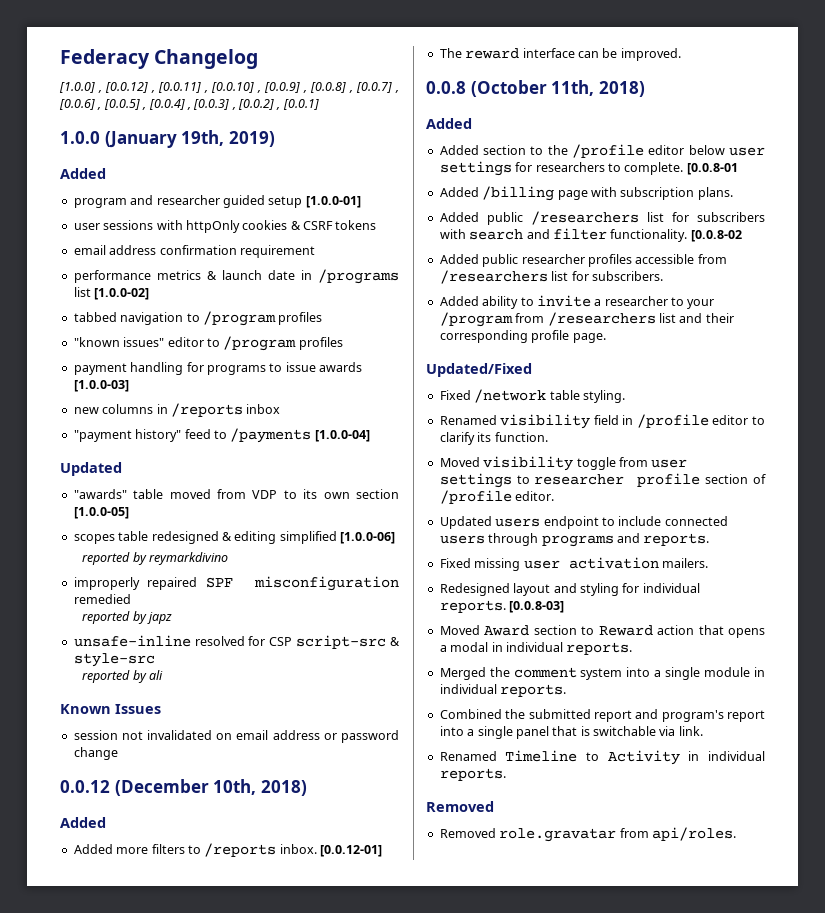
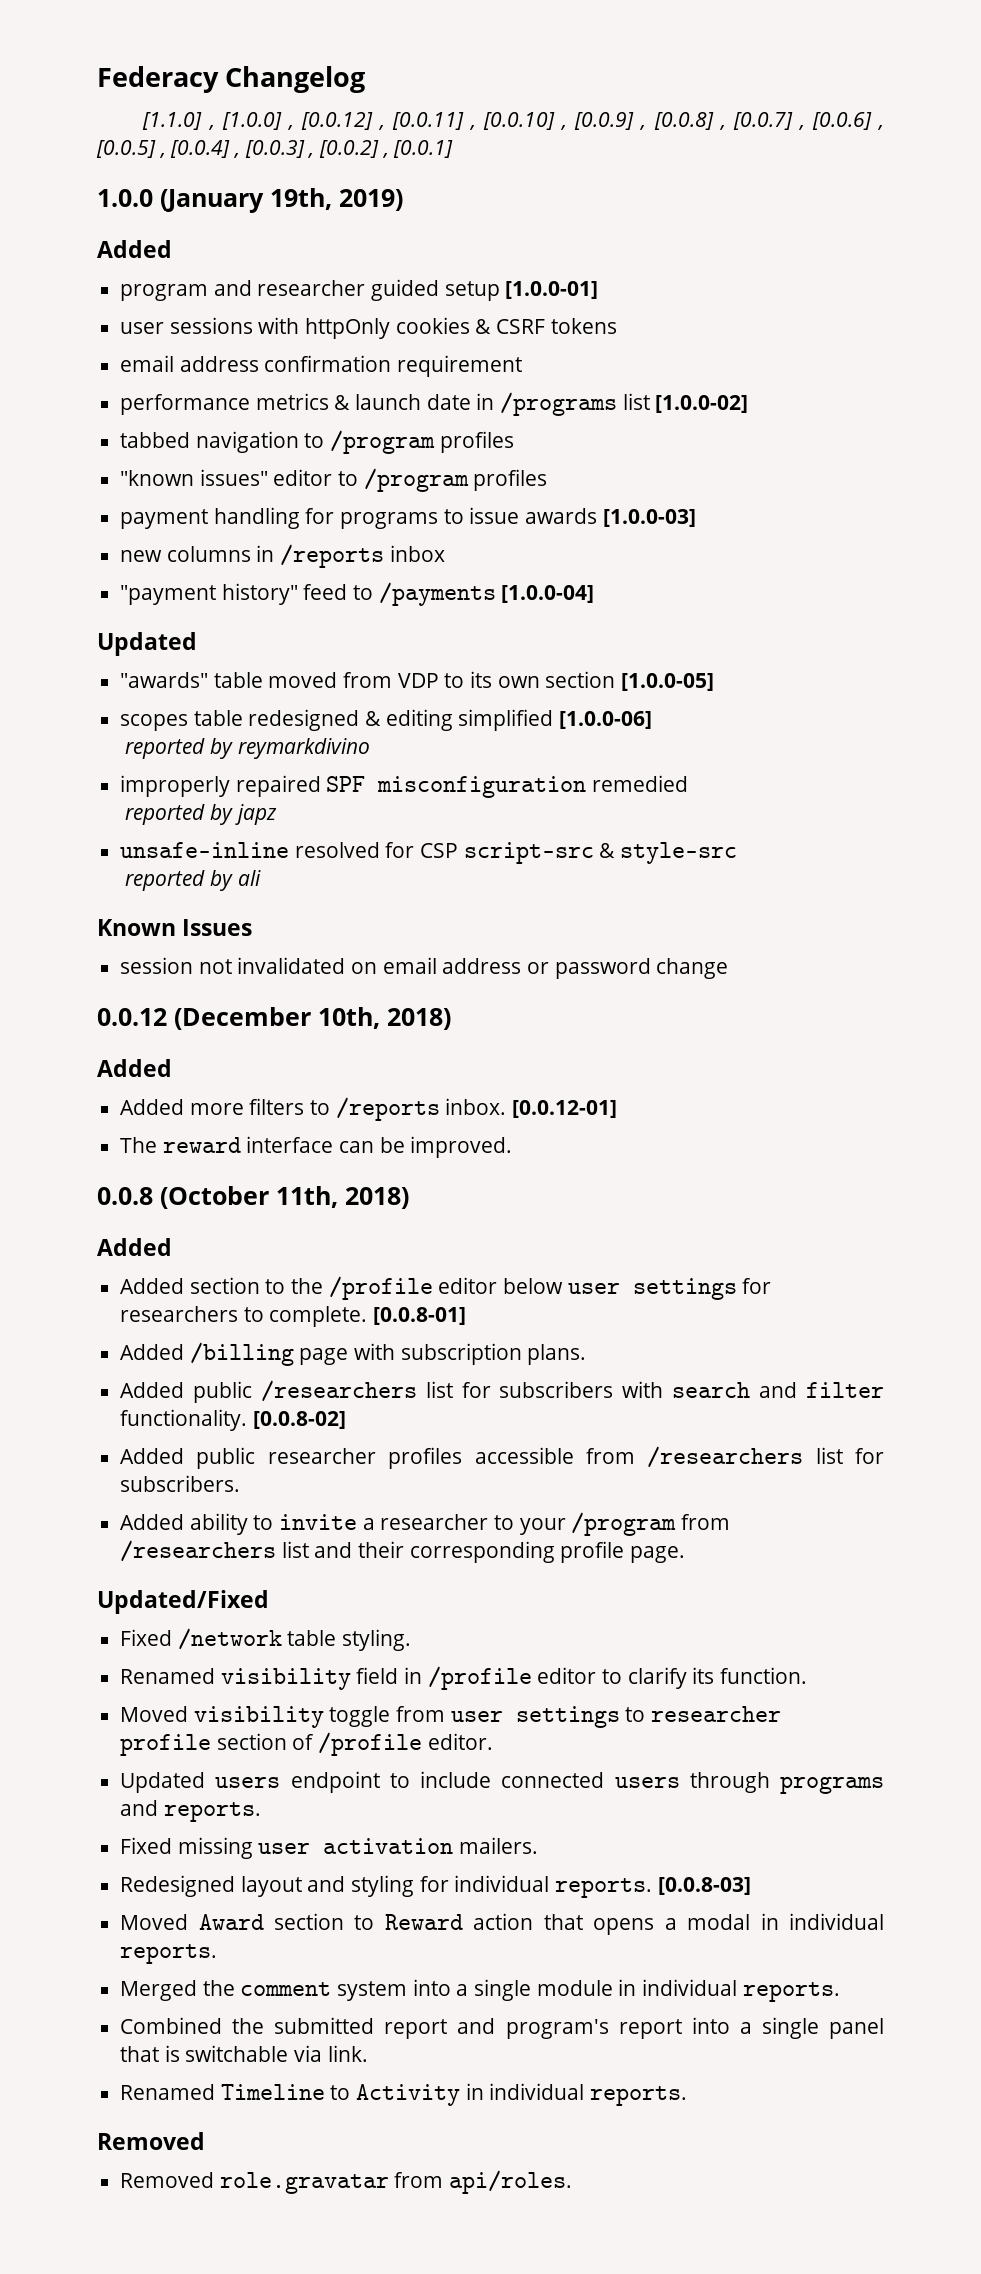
- [1.0.0] , [0.0.12] , [0.0.11] , [0.0.10] , [0.0.9] , [0.0.8] , [0.0.7] , [0.0.6] , [0.0.5] , [0.0.4] , [0.0.3] , [0.0.2] , [0.0.1]
+ [1.1.0] , [1.0.0] , [0.0.12] , [0.0.11] , [0.0.10] , [0.0.9] , [0.0.8] , [0.0.7] , [0.0.6] , [0.0.5] , [0.0.4] , [0.0.3] , [0.0.2] , [0.0.1]
- [0.0.8-01
+ [0.0.8-01]
- [0.0.8-02
+ [0.0.8-02]

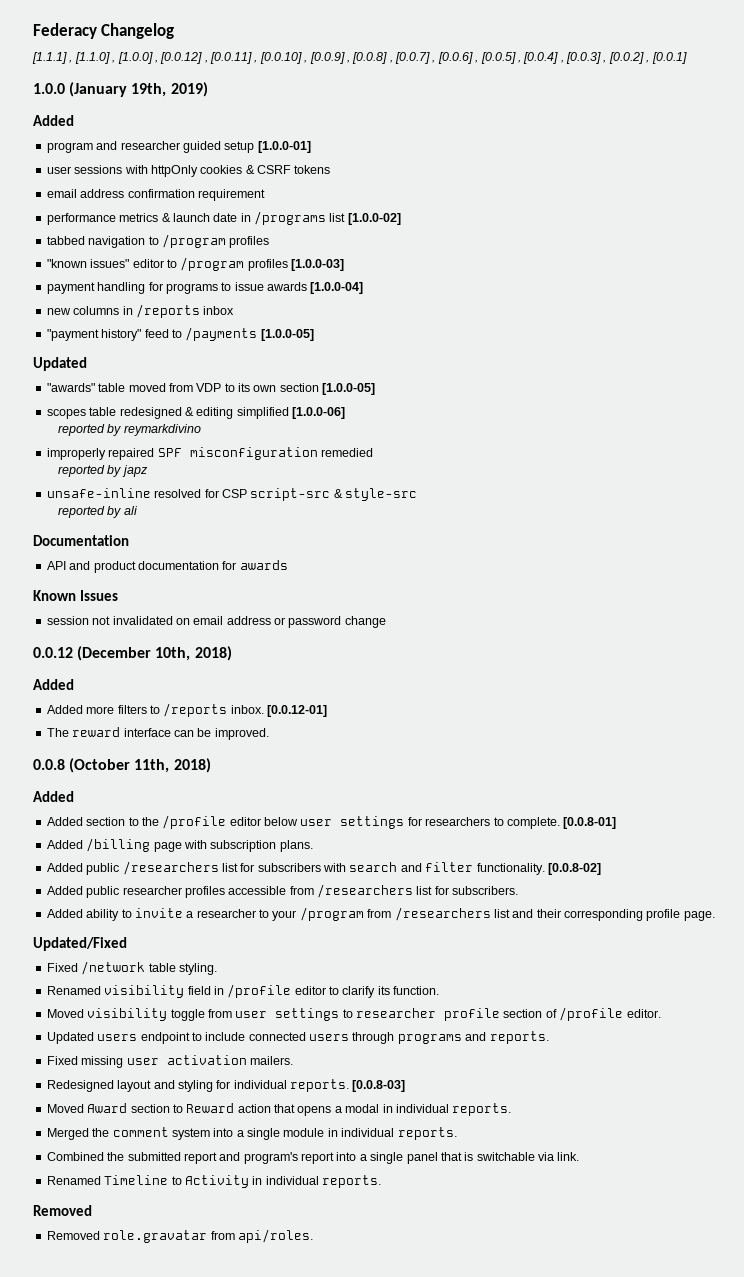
- [1.1.0] , [1.0.0] , [0.0.12] , [0.0.11] , [0.0.10] , [0.0.9] , [0.0.8] , [0.0.7] , [0.0.6] , [0.0.5] , [0.0.4] , [0.0.3] , [0.0.2] , [0.0.1]
+ [1.1.1] , [1.1.0] , [1.0.0] , [0.0.12] , [0.0.11] , [0.0.10] , [0.0.9] , [0.0.8] , [0.0.7] , [0.0.6] , [0.0.5] , [0.0.4] , [0.0.3] , [0.0.2] , [0.0.1]
- "known issues" editor to /program profiles
+ "known issues" editor to /program profiles [1.0.0-03]
- payment handling for programs to issue awards [1.0.0-03]
+ payment handling for programs to issue awards [1.0.0-04]
- "payment history" feed to /payments [1.0.0-04]
+ "payment history" feed to /payments [1.0.0-05]
+ Documentation
+ API and product documentation for awards

